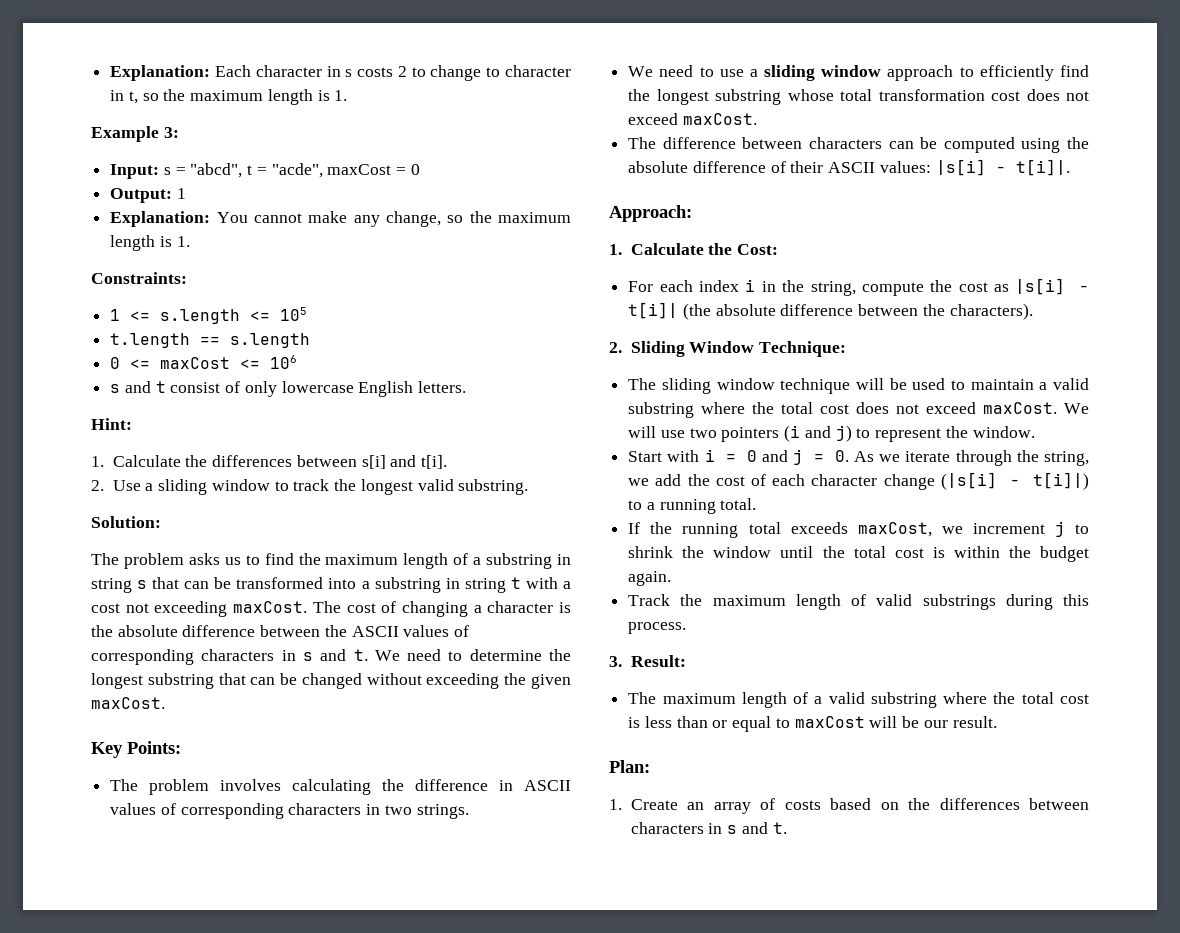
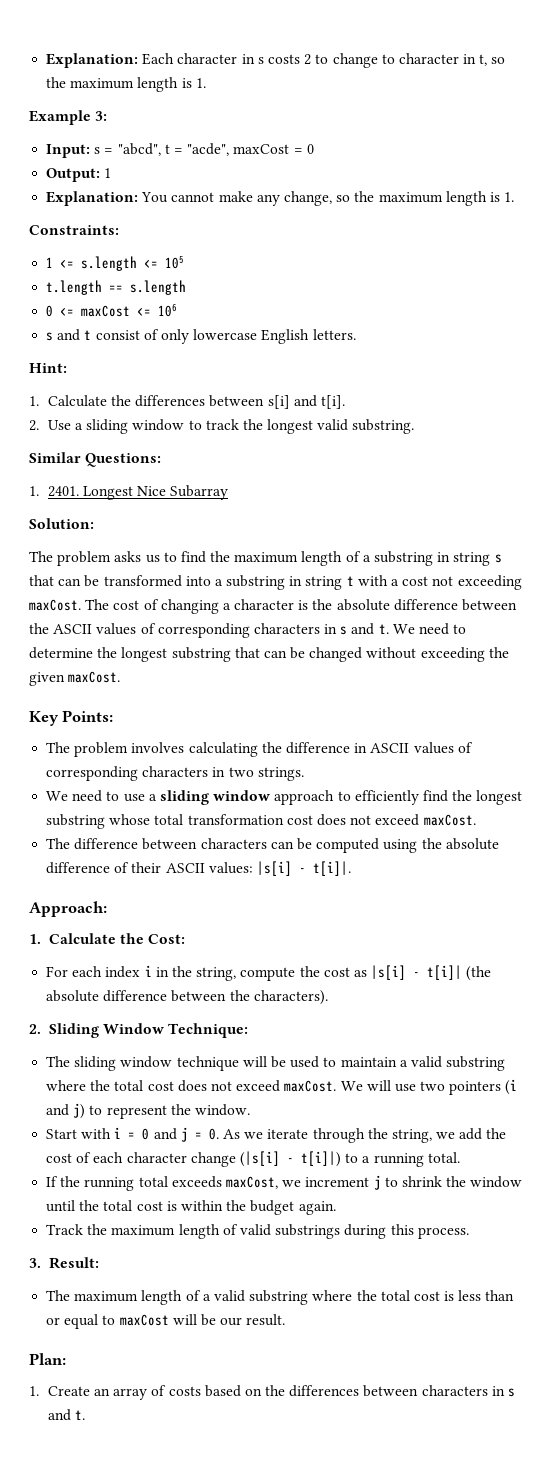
+ Similar Questions:
+ 1. 2401. Longest Nice Subarray

